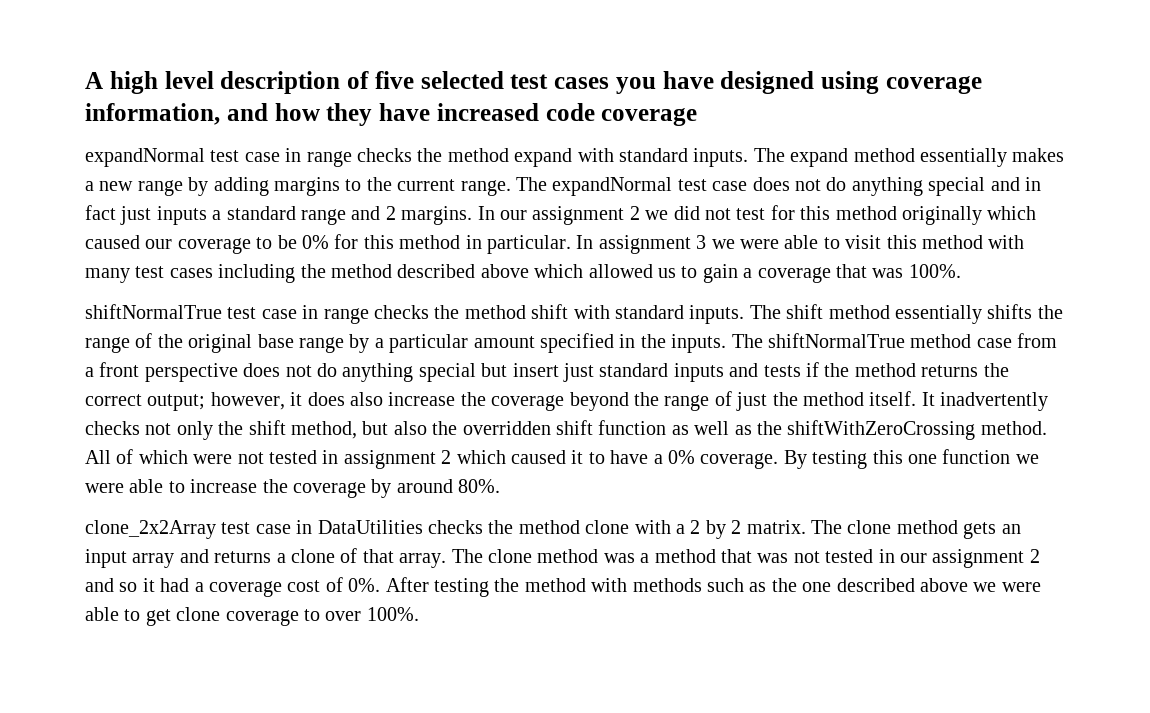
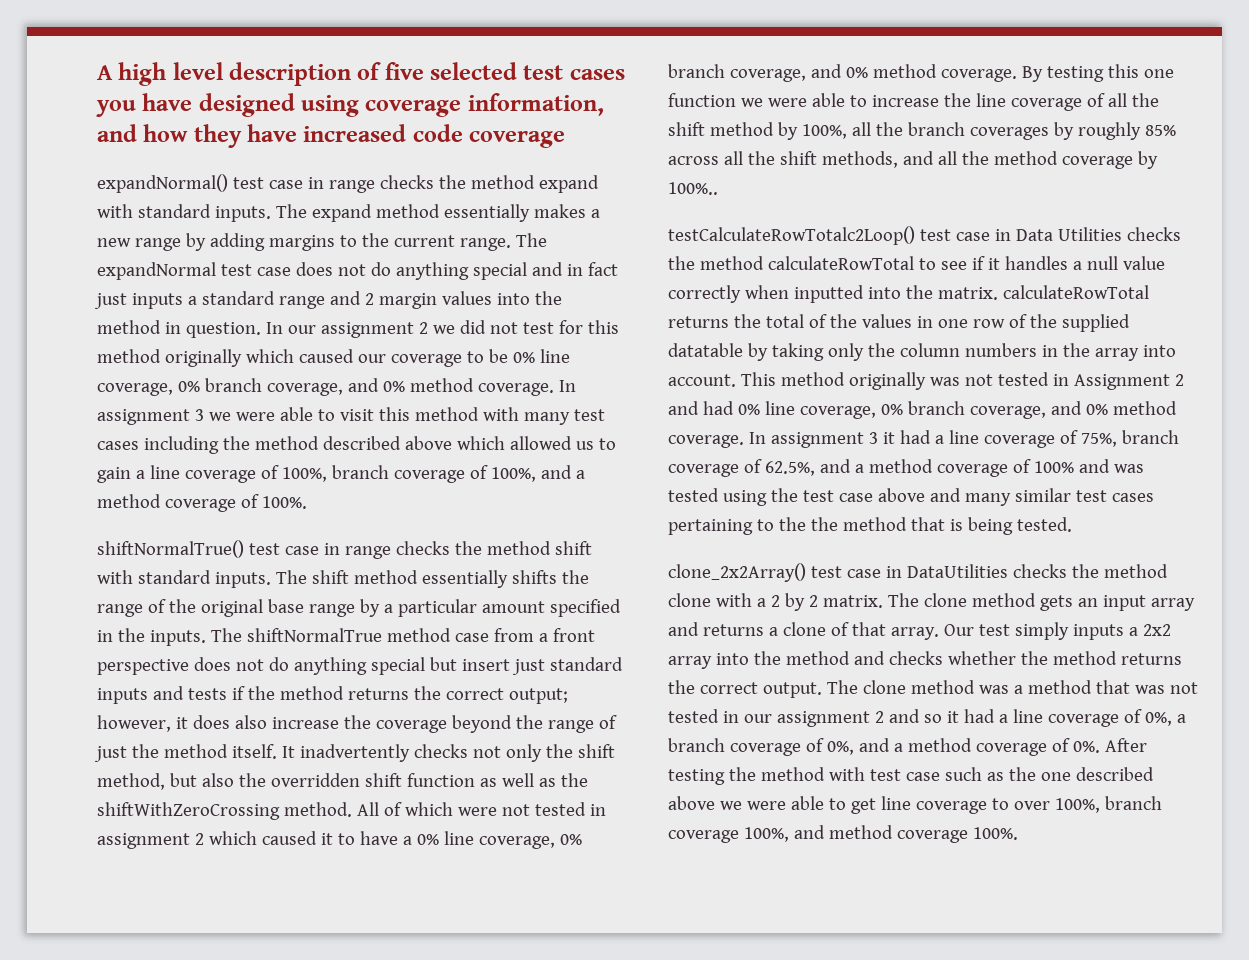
- expandNormal test case in range checks the method expand with standard inputs.
+ expandNormal() test case in range checks the method expand with standard inputs.
- The expandNormal test case does not do anything special and in fact just inputs a standard range and 2 margins.
+ The expandNormal test case does not do anything special and in fact just inputs a standard range and 2 margin values into the method in question.
- In our assignment 2 we did not test for this method originally which caused our coverage to be 0% for this method in particular.
+ In our assignment 2 we did not test for this method originally which caused our coverage to be 0% line coverage, 0% branch coverage, and 0% method coverage.
- In assignment 3 we were able to visit this method with many test cases including the method described above which allowed us to gain a coverage that was 100%.
+ In assignment 3 we were able to visit this method with many test cases including the method described above which allowed us to gain a line coverage of 100%, branch coverage of 100%, and a method coverage of 100%.
- shiftNormalTrue test case in range checks the method shift with standard inputs.
+ shiftNormalTrue() test case in range checks the method shift with standard inputs.
- All of which were not tested in assignment 2 which caused it to have a 0% coverage.
+ All of which were not tested in assignment 2 which caused it to have a 0% line coverage, 0% branch coverage, and 0% method coverage.
- By testing this one function we were able to increase the coverage by around 80%.
- clone_2x2Array test case in DataUtilities checks the method clone with a 2 by 2 matrix.
+ By testing this one function we were able to increase the line coverage of all the shift method by 100%, all the branch coverages by roughly 85% across all the shift methods, and all the method coverage by 100%..
+ testCalculateRowTotalc2Loop() test case in Data Utilities checks the method calculateRowTotal to see if it handles a null value correctly when inputted into the matrix. calculateRowTotal returns the total of the values in one row of the supplied datatable by taking only the column numbers in the array into account. This method originally was not tested in Assignment 2 and had 0% line coverage, 0% branch coverage, and 0% method coverage. In assignment 3 it had a line coverage of 75%, branch coverage of 62.5%, and a method coverage of 100% and was tested using the test case above and many similar test cases pertaining to the the method that is being tested.
+ clone_2x2Array() test case in DataUtilities checks the method clone with a 2 by 2 matrix.
+ Our test simply inputs a 2x2 array into the method and checks whether the method returns the correct output.
- The clone method was a method that was not tested in our assignment 2 and so it had a coverage cost of 0%.
+ The clone method was a method that was not tested in our assignment 2 and so it had a line coverage of 0%, a branch coverage of 0%, and a method coverage of 0%.
- After testing the method with methods such as the one described above we were able to get clone coverage to over 100%.
+ After testing the method with test case such as the one described above we were able to get line coverage to over 100%, branch coverage 100%, and method coverage 100%.

